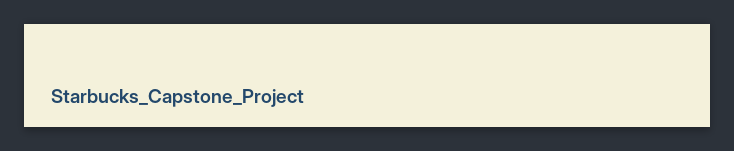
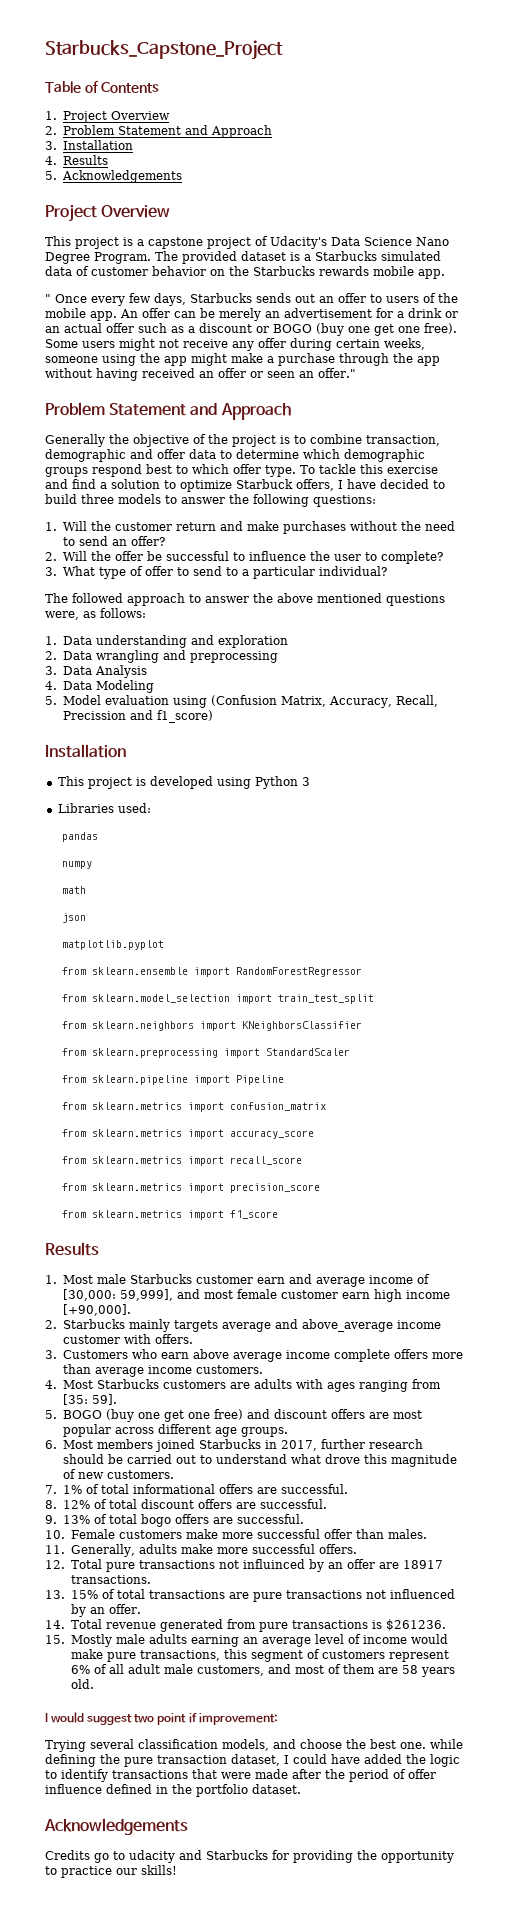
+ Table of Contents
+ 1. Project Overview
+ 2. Problem Statement and Approach
+ 3. Installation
+ 4. Results
+ 5. Acknowledgements
+ Project Overview
+ This project is a capstone project of Udacity's Data Science Nano Degree Program. The provided dataset is a Starbucks simulated data of customer behavior on the Starbucks rewards mobile app.
+ " Once every few days, Starbucks sends out an offer to users of the mobile app. An offer can be merely an advertisement for a drink or an actual offer such as a discount or BOGO (buy one get one free). Some users might not receive any offer during certain weeks, someone using the app might make a purchase through the app without having received an offer or seen an offer."
+ Problem Statement and Approach
+ Generally the objective of the project is to combine transaction, demographic and offer data to determine which demographic groups respond best to which offer type. To tackle this exercise and find a solution to optimize Starbuck offers, I have decided to build three models to answer the following questions:
+ 1. Will the customer return and make purchases without the need to send an offer?
+ 2. Will the offer be successful to influence the user to complete?
+ 3. What type of offer to send to a particular individual?
+ The followed approach to answer the above mentioned questions were, as follows:
+ 1. Data understanding and exploration
+ 2. Data wrangling and preprocessing
+ 3. Data Analysis
+ 4. Data Modeling
+ 5. Model evaluation using (Confusion Matrix, Accuracy, Recall, Precission and f1_score)
+ Installation
+ This project is developed using Python 3
+ Libraries used:
+ pandas
+ numpy
+ math
+ json
+ matplotlib.pyplot
+ from sklearn.ensemble import RandomForestRegressor
+ from sklearn.model_selection import train_test_split
+ from sklearn.neighbors import KNeighborsClassifier
+ from sklearn.preprocessing import StandardScaler
+ from sklearn.pipeline import Pipeline
+ from sklearn.metrics import confusion_matrix
+ from sklearn.metrics import accuracy_score
+ from sklearn.metrics import recall_score
+ from sklearn.metrics import precision_score
+ from sklearn.metrics import f1_score
+ Results
+ 1. Most male Starbucks customer earn and average income of [30,000: 59,999], and most female customer earn high income [+90,000].
+ 2. Starbucks mainly targets average and above_average income customer with offers.
+ 3. Customers who earn above average income complete offers more than average income customers.
+ 4. Most Starbucks customers are adults with ages ranging from [35: 59].
+ 5. BOGO (buy one get one free) and discount offers are most popular across different age groups.
+ 6. Most members joined Starbucks in 2017, further research should be carried out to understand what drove this magnitude of new customers.
+ 7. 1% of total informational offers are successful.
+ 8. 12% of total discount offers are successful.
+ 9. 13% of total bogo offers are successful.
+ 10. Female customers make more successful offer than males.
+ 11. Generally, adults make more successful offers.
+ 12. Total pure transactions not influinced by an offer are 18917 transactions.
+ 13. 15% of total transactions are pure transactions not influenced by an offer.
+ 14. Total revenue generated from pure transactions is $261236.
+ 15. Mostly male adults earning an average level of income would make pure transactions, this segment of customers represent 6% of all adult male customers, and most of them are 58 years old.
+ I would suggest two point if improvement:
+ Trying several classification models, and choose the best one. while defining the pure transaction dataset, I could have added the logic to identify transactions that were made after the period of offer influence defined in the portfolio dataset.
+ Acknowledgements
+ Credits go to udacity and Starbucks for providing the opportunity to practice our skills!

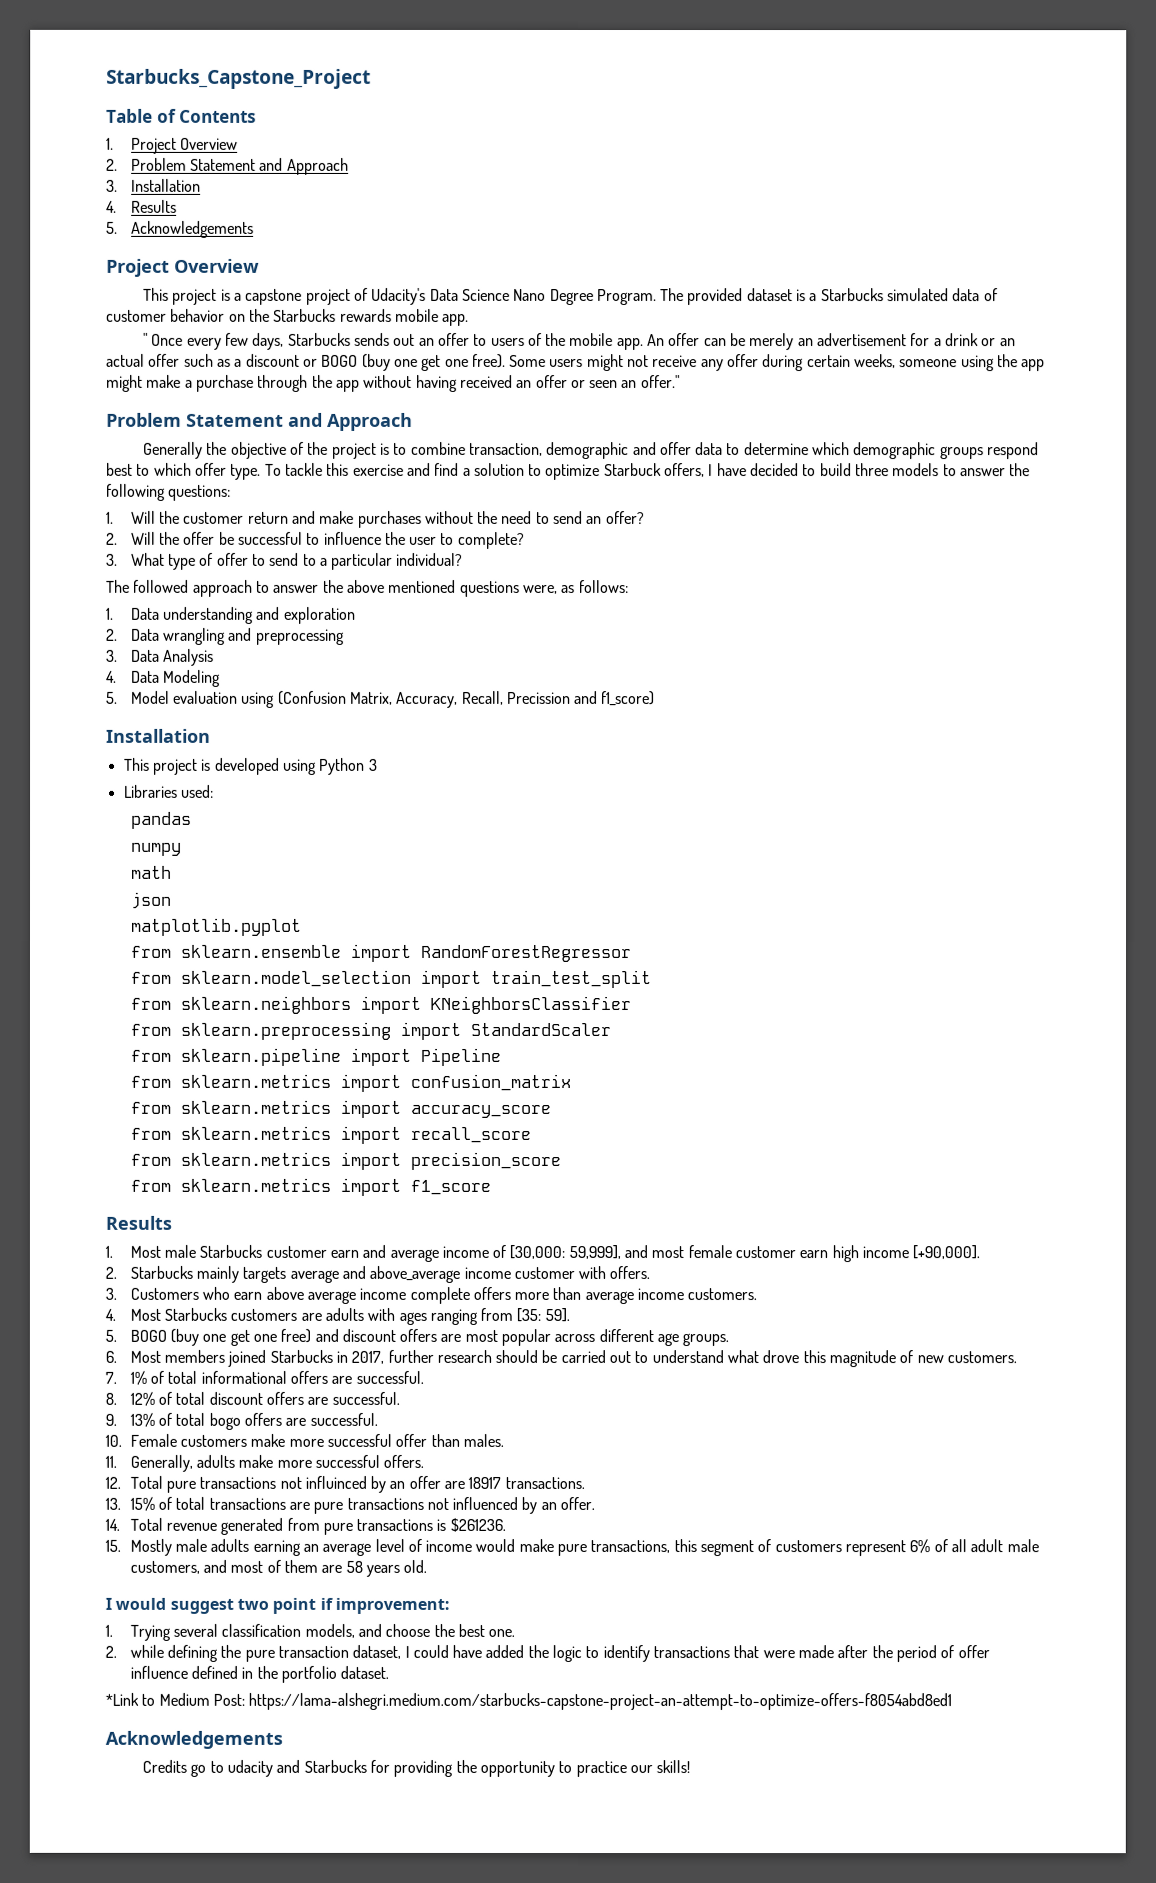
- Trying several classification models, and choose the best one. while defining the pure transaction dataset, I could have added the logic to identify transactions that were made after the period of offer influence defined in the portfolio dataset.
+ 1. Trying several classification models, and choose the best one.
+ 2. while defining the pure transaction dataset, I could have added the logic to identify transactions that were made after the period of offer influence defined in the portfolio dataset.
+ *Link to Medium Post: https://lama-alshegri.medium.com/starbucks-capstone-project-an-attempt-to-optimize-offers-f8054abd8ed1

